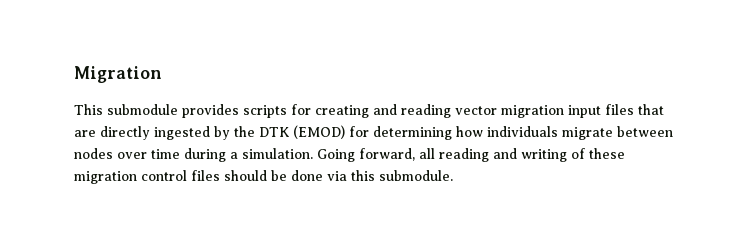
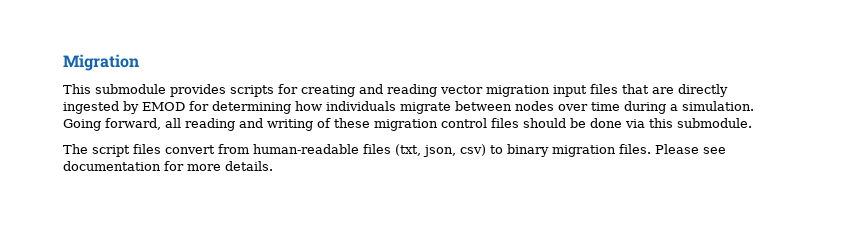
- This submodule provides scripts for creating and reading vector migration input files that are directly ingested by the DTK (EMOD) for determining how individuals migrate between nodes over time during a simulation.
+ This submodule provides scripts for creating and reading vector migration input files that are directly ingested by EMOD for determining how individuals migrate between nodes over time during a simulation.
+ The script files convert from human-readable files (txt, json, csv) to binary migration files. Please see documentation for more details.

